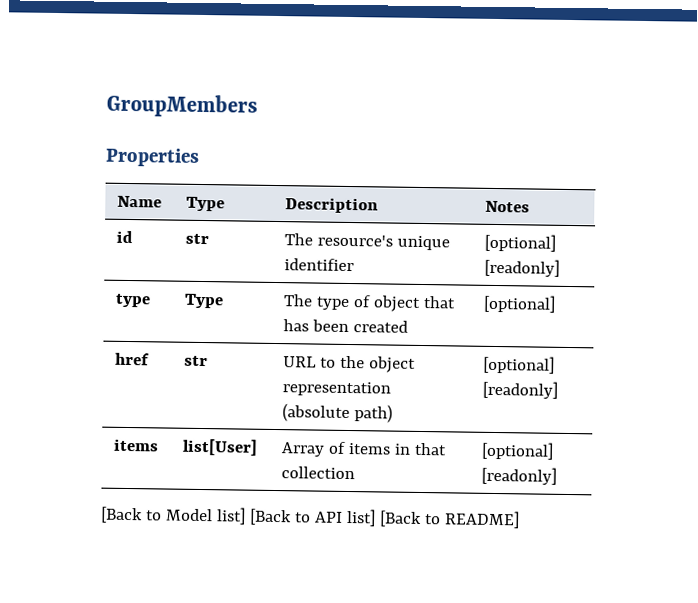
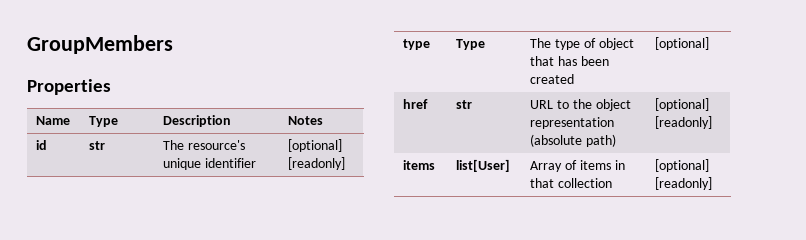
- [Back to Model list] [Back to API list] [Back to README]

